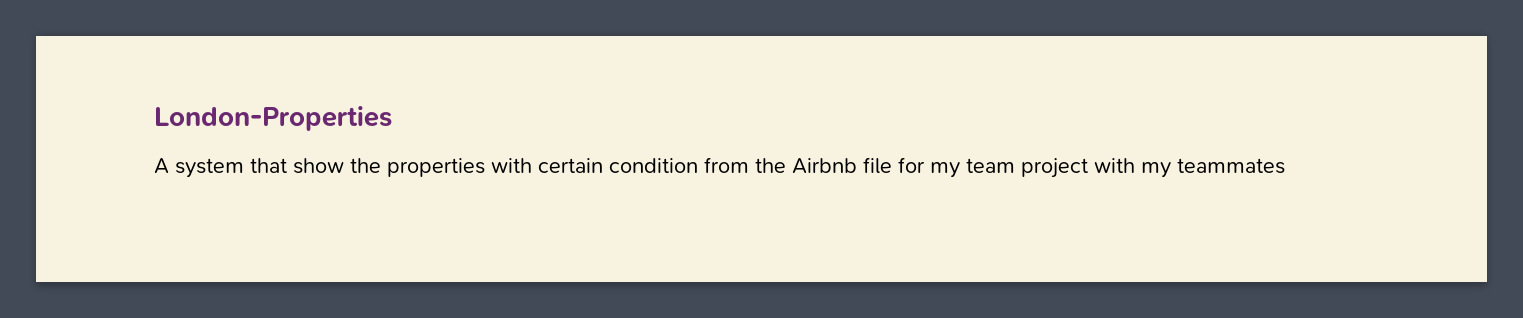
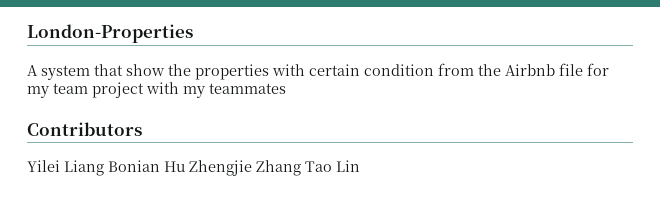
+ Contributors
+ Yilei Liang Bonian Hu Zhengjie Zhang Tao Lin

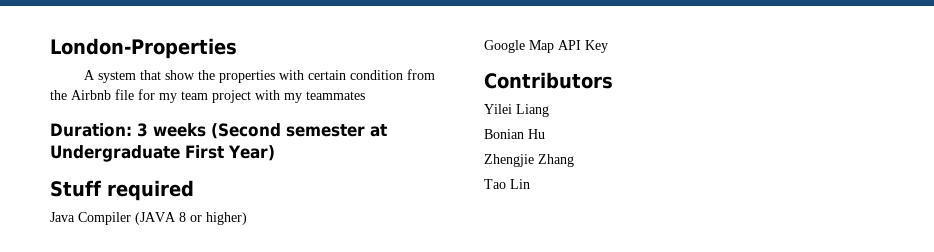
+ Duration: 3 weeks (Second semester at Undergraduate First Year)
+ Stuff required
+ Java Compiler (JAVA 8 or higher)
+ Google Map API Key
- Yilei Liang Bonian Hu Zhengjie Zhang Tao Lin
+ Yilei Liang
+ Bonian Hu
+ Zhengjie Zhang
+ Tao Lin

